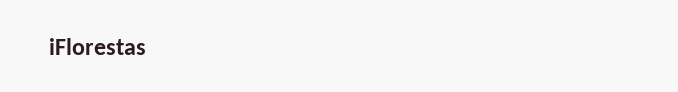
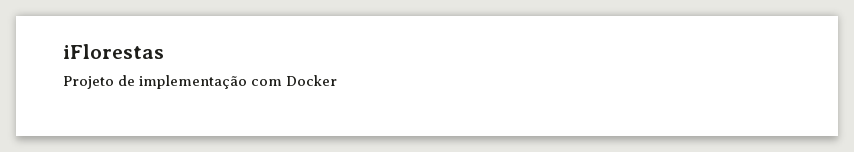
+ Projeto de implementação com Docker

